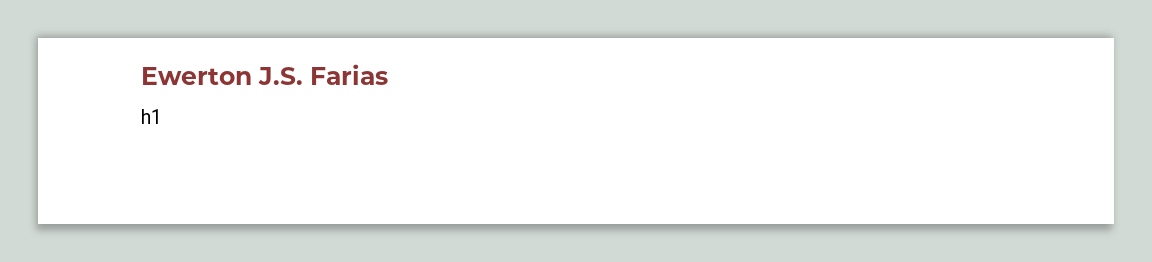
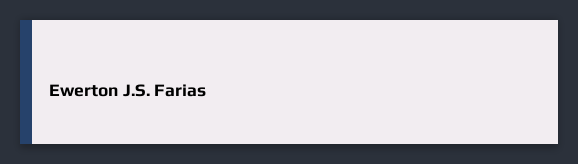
- h1

